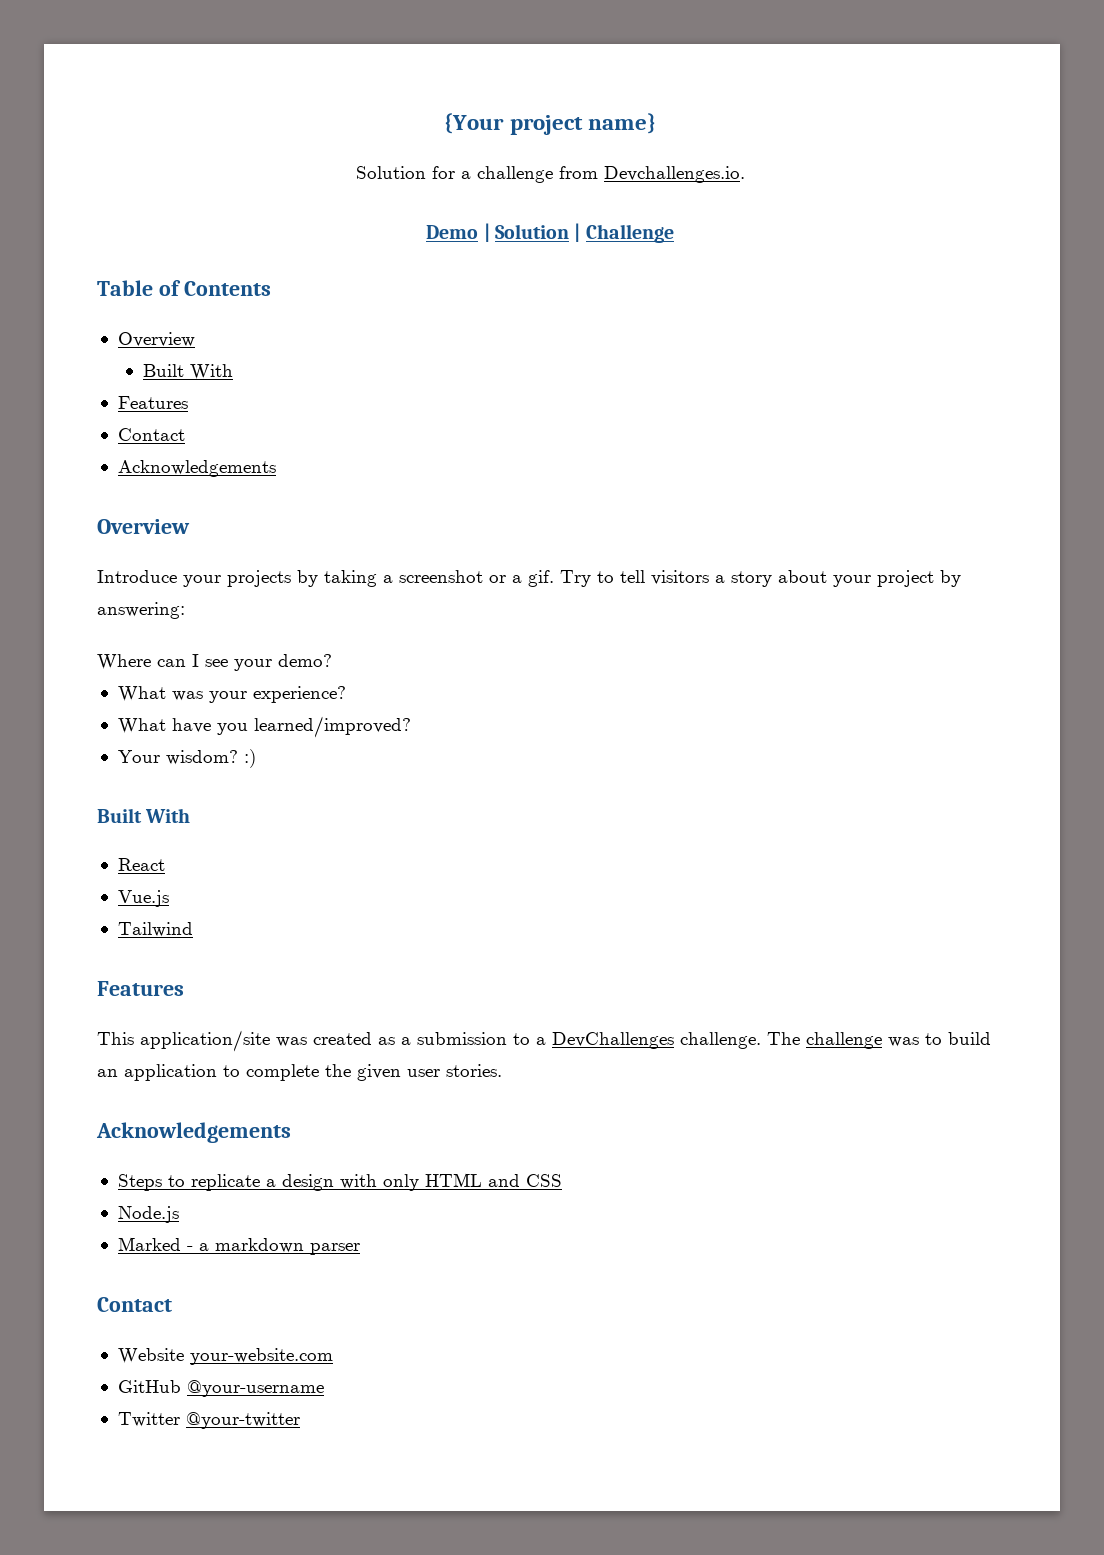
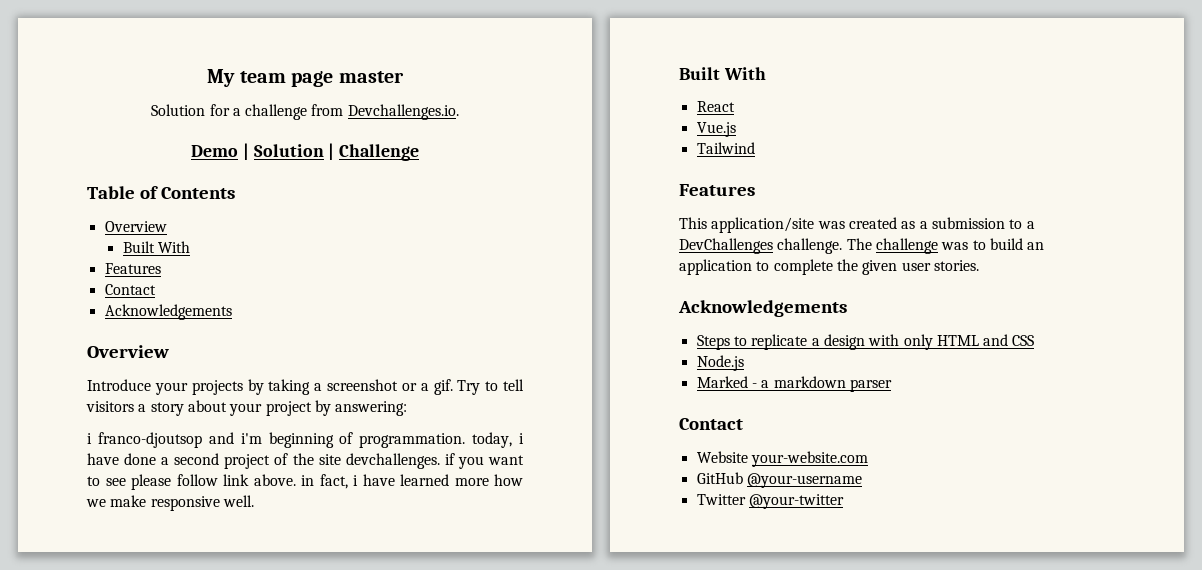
- {Your project name}
+ My team page master
- Where can I see your demo?
- What was your experience?
- What have you learned/improved?
- Your wisdom? :)
+ i franco-djoutsop and i'm beginning of programmation. today, i have done a second project of the site devchallenges. if you want to see please follow link above. in fact, i have learned more how we make responsive well.

